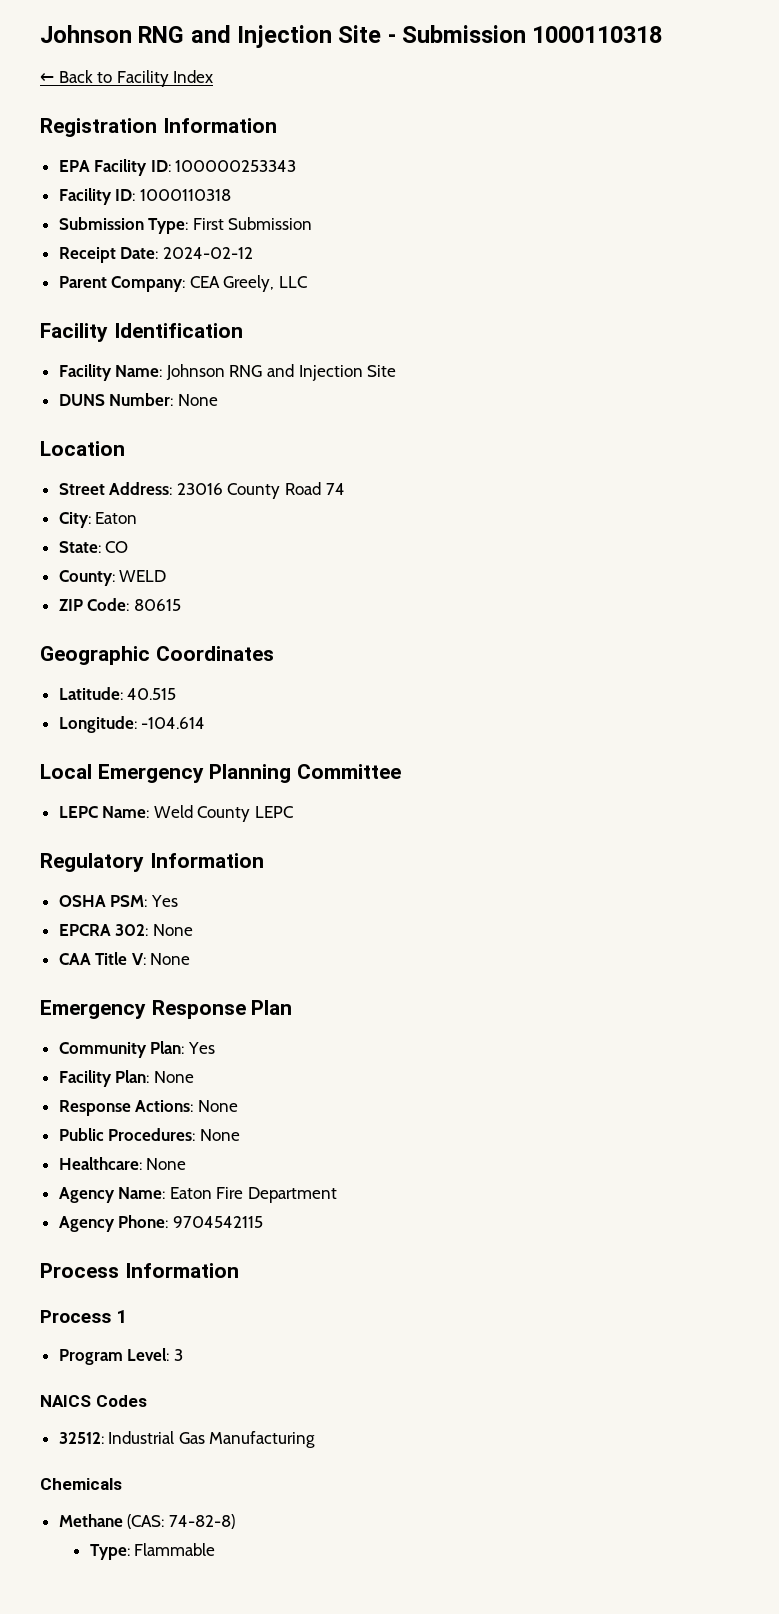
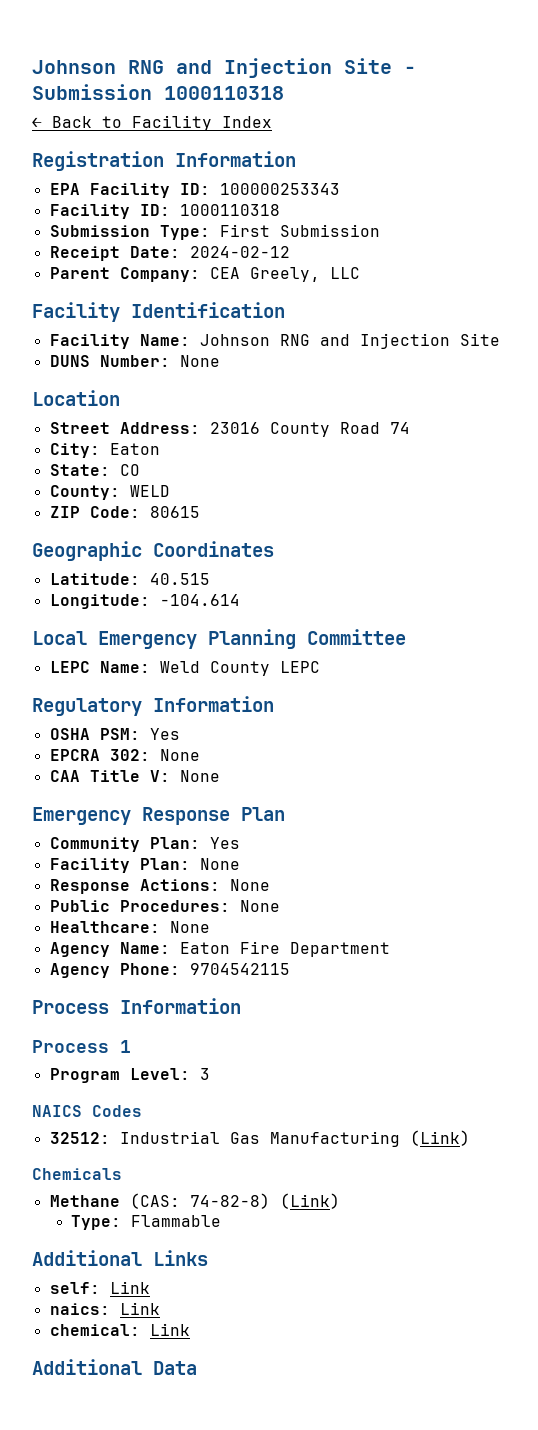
- 32512: Industrial Gas Manufacturing
+ 32512: Industrial Gas Manufacturing (Link)
- Methane (CAS: 74-82-8)
+ Methane (CAS: 74-82-8) (Link)
+ Additional Links
+ self: Link
+ naics: Link
+ chemical: Link
+ Additional Data

